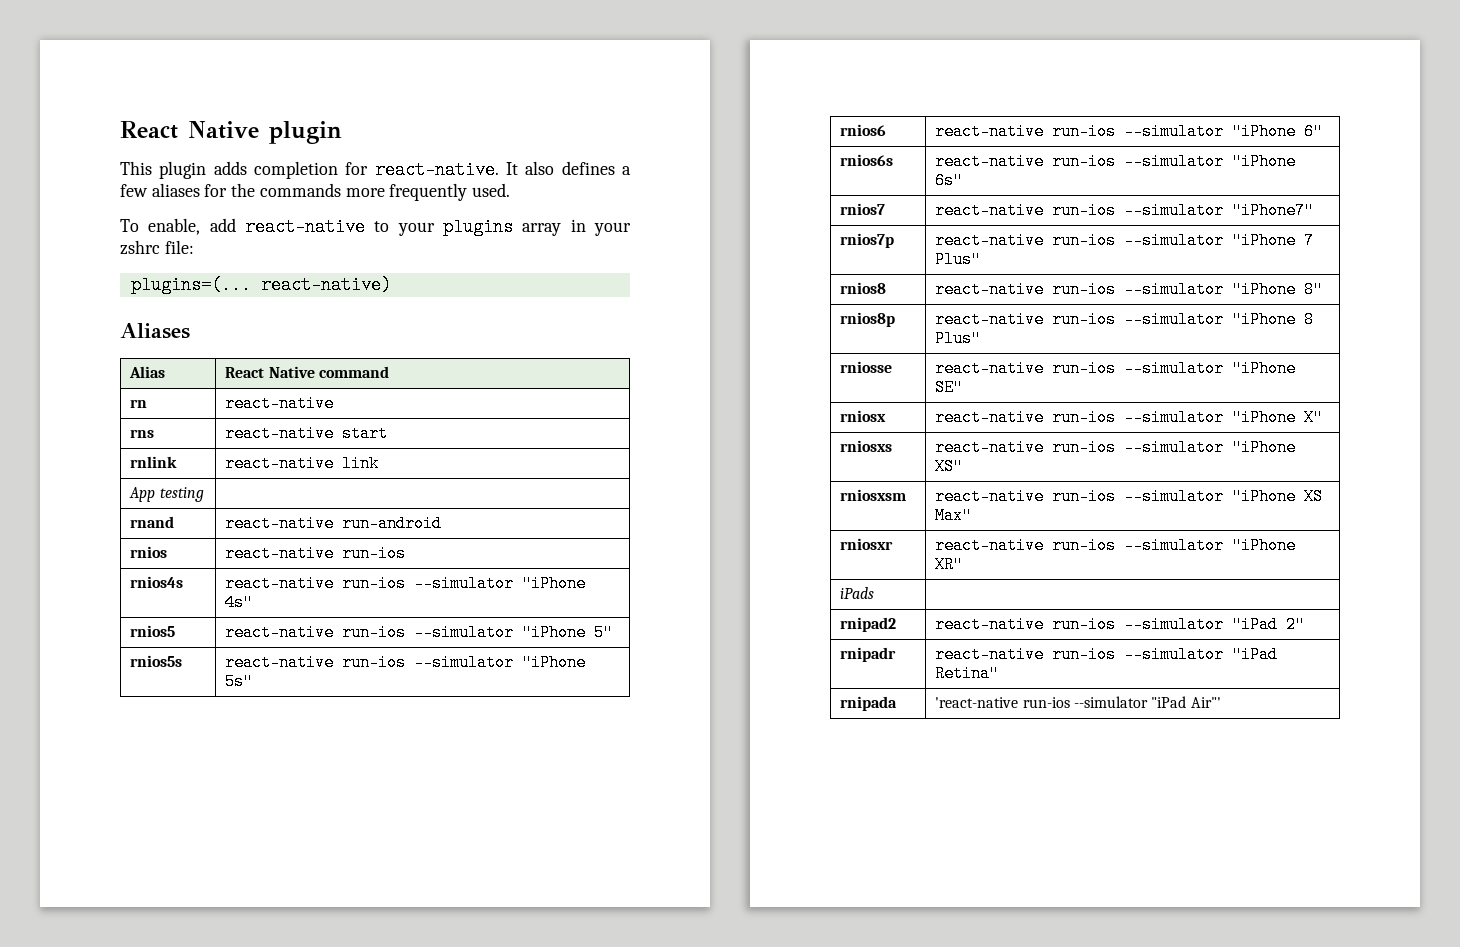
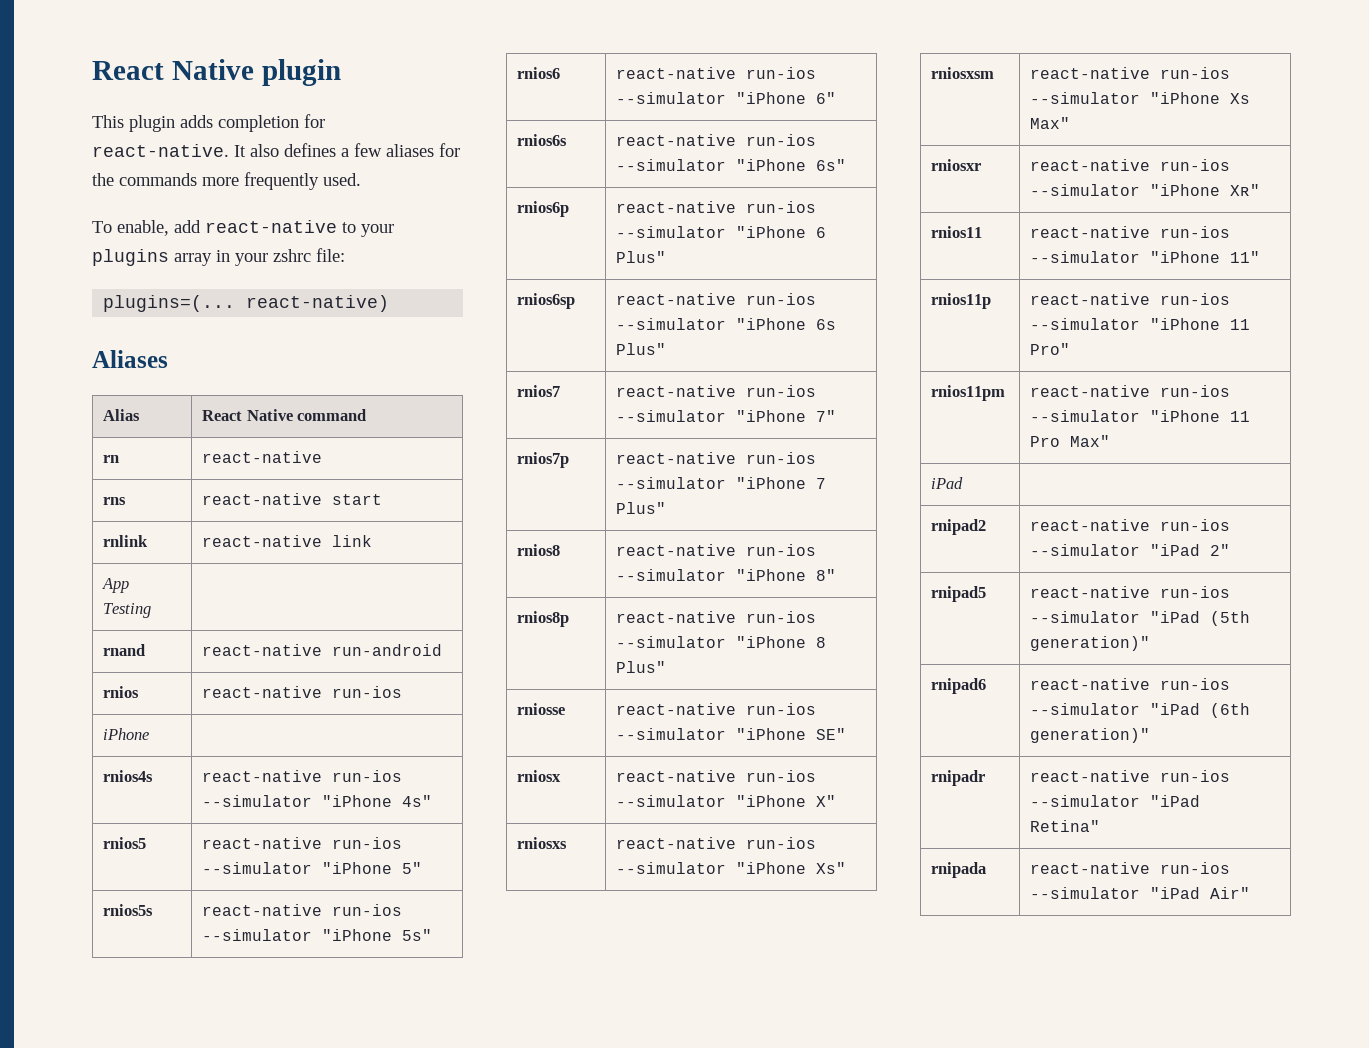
- App testing |
+ App Testing |
+ iPhone |
+ rnios6p | react-native run-ios --simulator "iPhone 6 Plus"
+ rnios6sp | react-native run-ios --simulator "iPhone 6s Plus"
- rnios7 | react-native run-ios --simulator "iPhone7"
+ rnios7 | react-native run-ios --simulator "iPhone 7"
- rniosxs | react-native run-ios --simulator "iPhone XS"
+ rniosxs | react-native run-ios --simulator "iPhone Xs"
- rniosxsm | react-native run-ios --simulator "iPhone XS Max"
+ rniosxsm | react-native run-ios --simulator "iPhone Xs Max"
- rniosxr | react-native run-ios --simulator "iPhone XR"
- iPads |
+ rniosxr | react-native run-ios --simulator "iPhone Xʀ"
+ rnios11 | react-native run-ios --simulator "iPhone 11"
+ rnios11p | react-native run-ios --simulator "iPhone 11 Pro"
+ rnios11pm | react-native run-ios --simulator "iPhone 11 Pro Max"
+ iPad |
+ rnipad5 | react-native run-ios --simulator "iPad (5th generation)"
+ rnipad6 | react-native run-ios --simulator "iPad (6th generation)"
- rnipada | 'react-native run-ios --simulator "iPad Air"'
+ rnipada | react-native run-ios --simulator "iPad Air"

